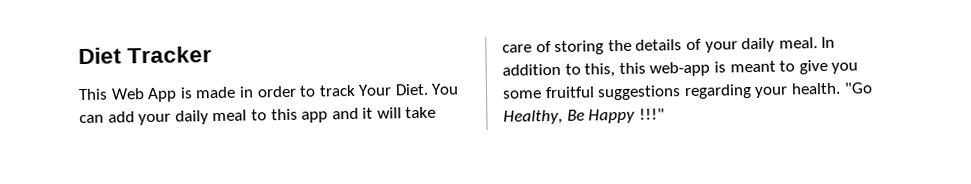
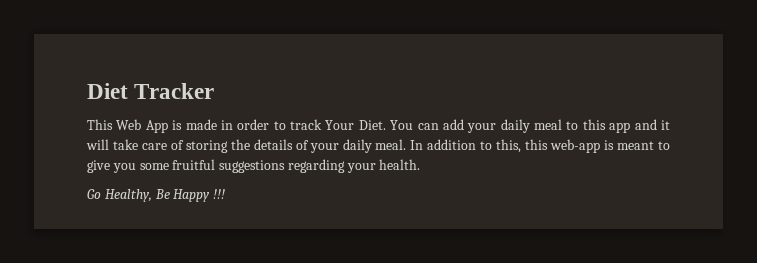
- In addition to this, this web-app is meant to give you some fruitful suggestions regarding your health. "Go Healthy, Be Happy !!!"
+ In addition to this, this web-app is meant to give you some fruitful suggestions regarding your health.
+ Go Healthy, Be Happy !!!

